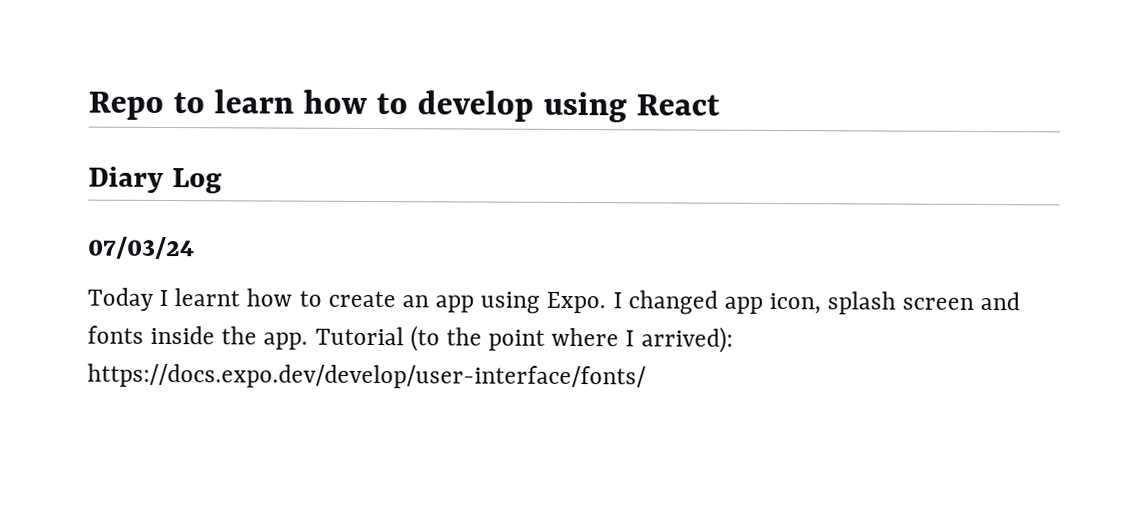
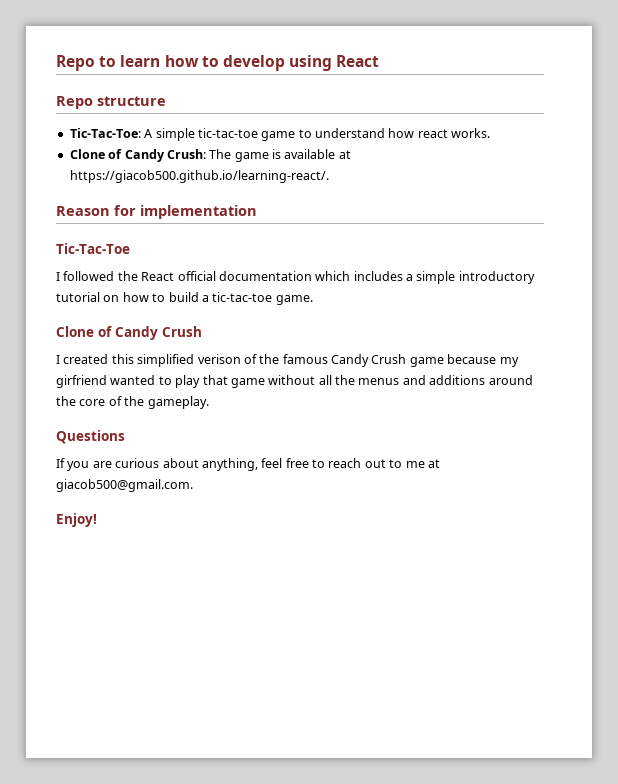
- Diary Log
- 07/03/24
- Today I learnt how to create an app using Expo. I changed app icon, splash screen and fonts inside the app. Tutorial (to the point where I arrived): https://docs.expo.dev/develop/user-interface/fonts/
+ Repo structure
+ Tic-Tac-Toe: A simple tic-tac-toe game to understand how react works.
+ Clone of Candy Crush: The game is available at https://giacob500.github.io/learning-react/.
+ Reason for implementation
+ Tic-Tac-Toe
+ I followed the React official documentation which includes a simple introductory tutorial on how to build a tic-tac-toe game.
+ Clone of Candy Crush
+ I created this simplified verison of the famous Candy Crush game because my girfriend wanted to play that game without all the menus and additions around the core of the gameplay.
+ Questions
+ If you are curious about anything, feel free to reach out to me at giacob500@gmail.com.
+ Enjoy!

